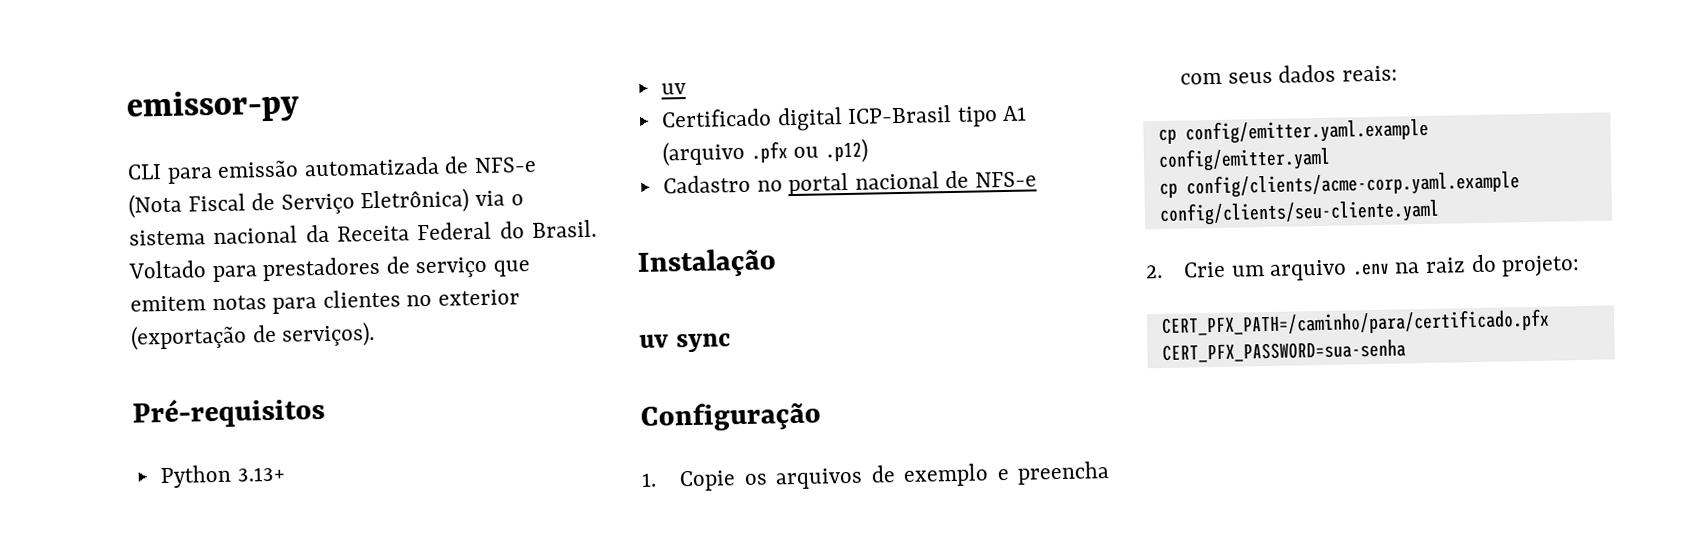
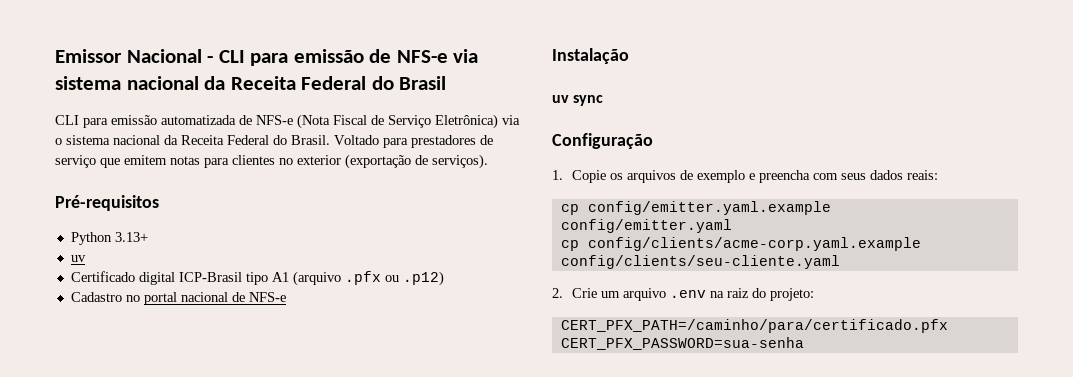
- emissor-py
+ Emissor Nacional - CLI para emissão de NFS-e via sistema nacional da Receita Federal do Brasil

